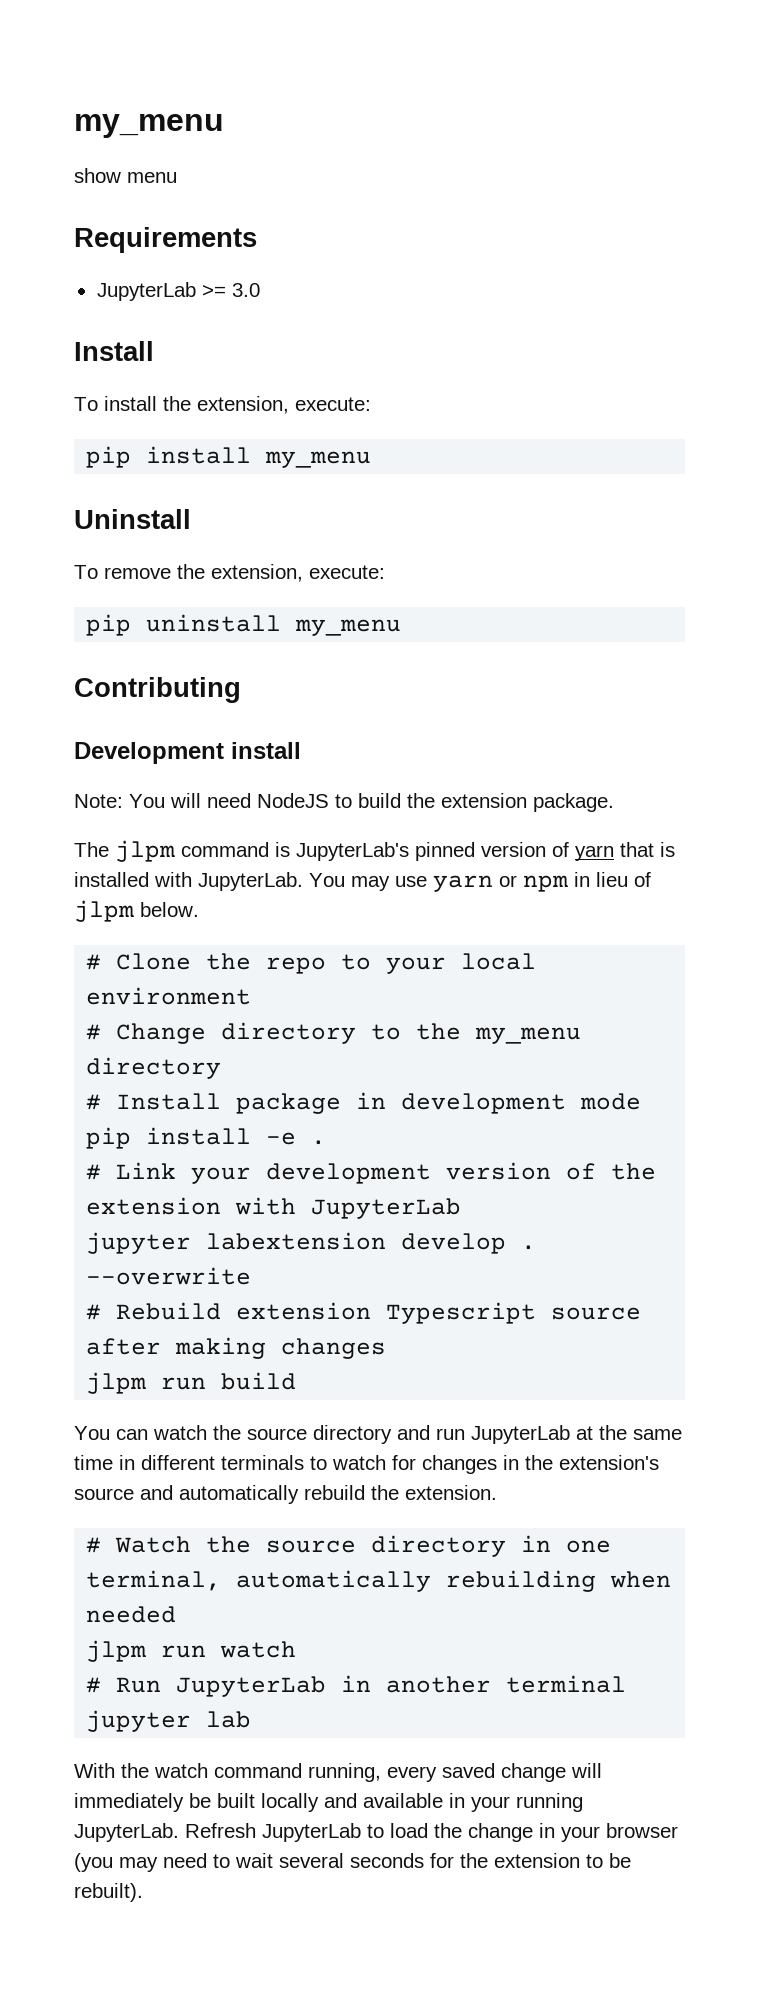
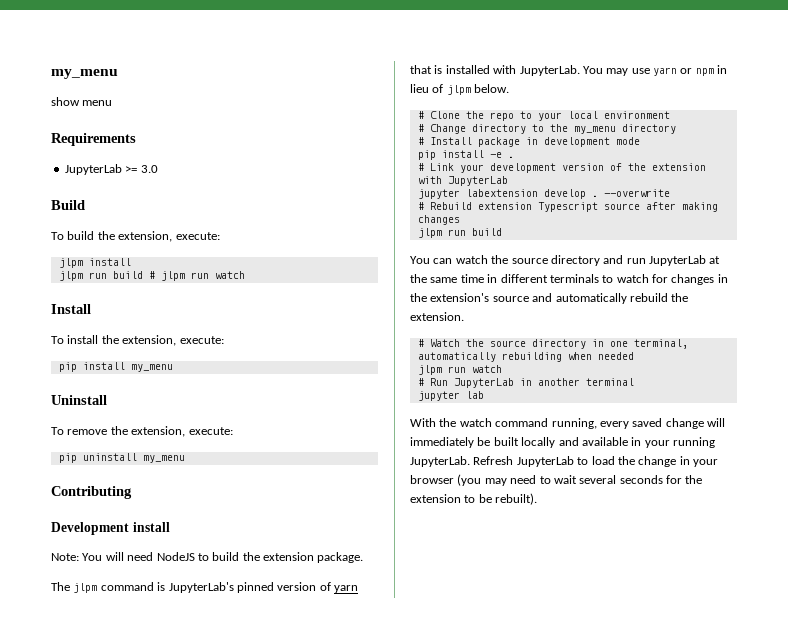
+ Build
+ To build the extension, execute:
+ jlpm install
+ jlpm run build # jlpm run watch

